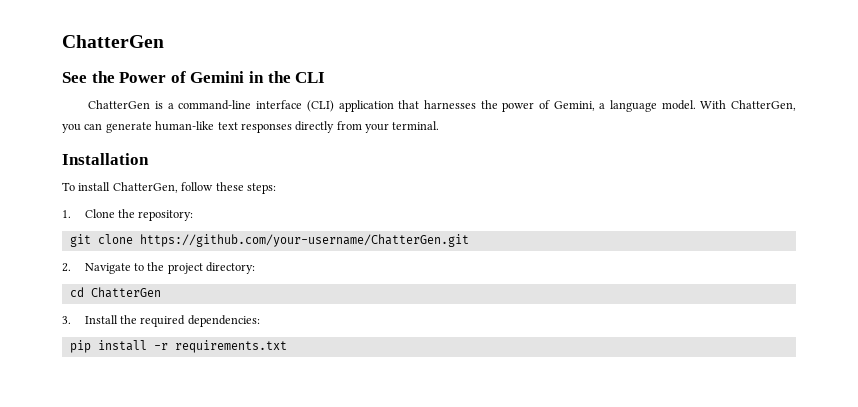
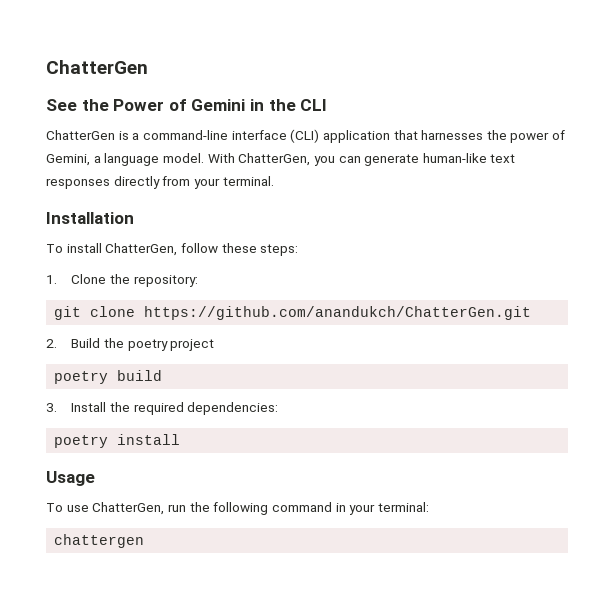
- git clone https://github.com/your-username/ChatterGen.git
+ git clone https://github.com/anandukch/ChatterGen.git
- 2. Navigate to the project directory:
- cd ChatterGen
+ 2. Build the poetry project
+ poetry build
- pip install -r requirements.txt
+ poetry install
+ Usage
+ To use ChatterGen, run the following command in your terminal:
+ chattergen

